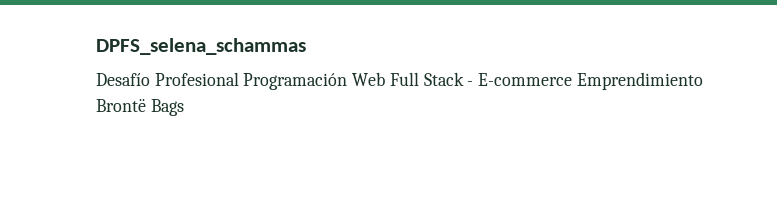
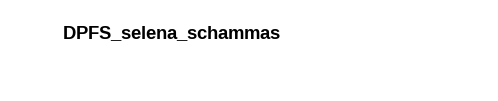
- Desafío Profesional Programación Web Full Stack - E-commerce Emprendimiento Brontë Bags

